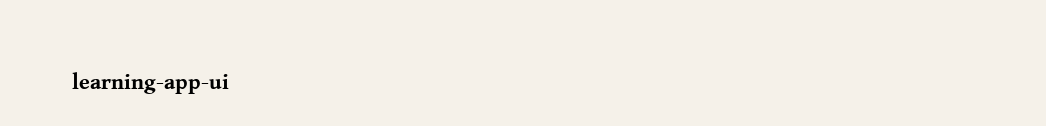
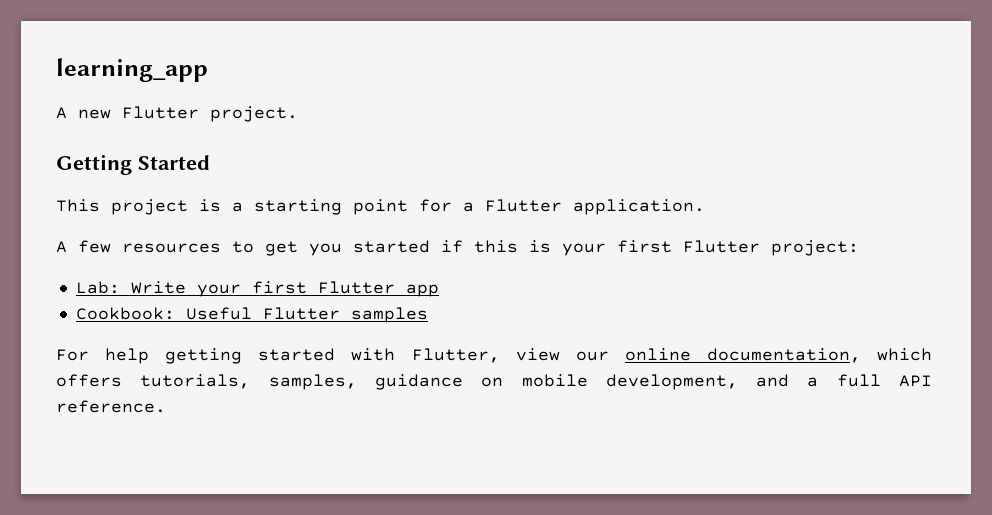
- learning-app-ui
+ learning_app
+ A new Flutter project.
+ Getting Started
+ This project is a starting point for a Flutter application.
+ A few resources to get you started if this is your first Flutter project:
+ Lab: Write your first Flutter app
+ Cookbook: Useful Flutter samples
+ For help getting started with Flutter, view our online documentation, which offers tutorials, samples, guidance on mobile development, and a full API reference.

